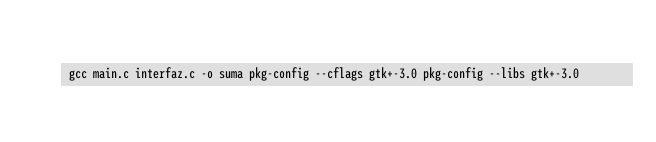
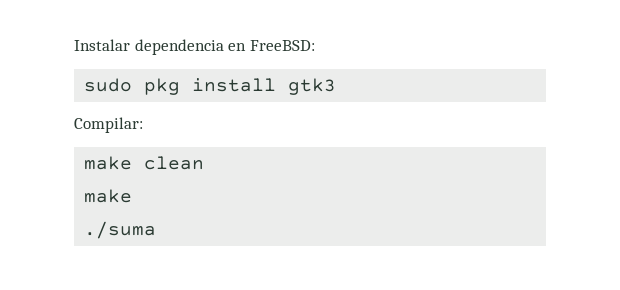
- gcc main.c interfaz.c -o suma pkg-config --cflags gtk+-3.0 pkg-config --libs gtk+-3.0
+ Instalar dependencia en FreeBSD:
+ sudo pkg install gtk3
+ Compilar:
+ make clean
+ make
+ ./suma

